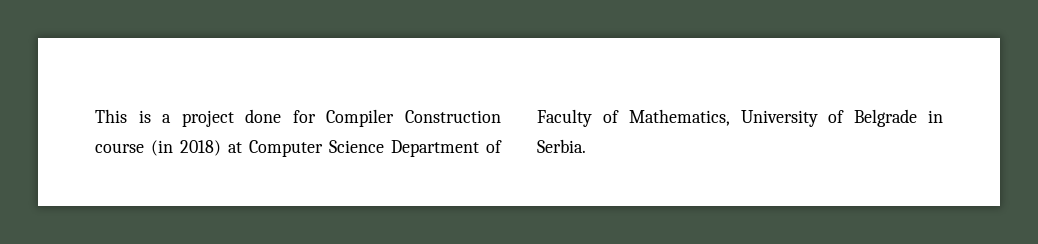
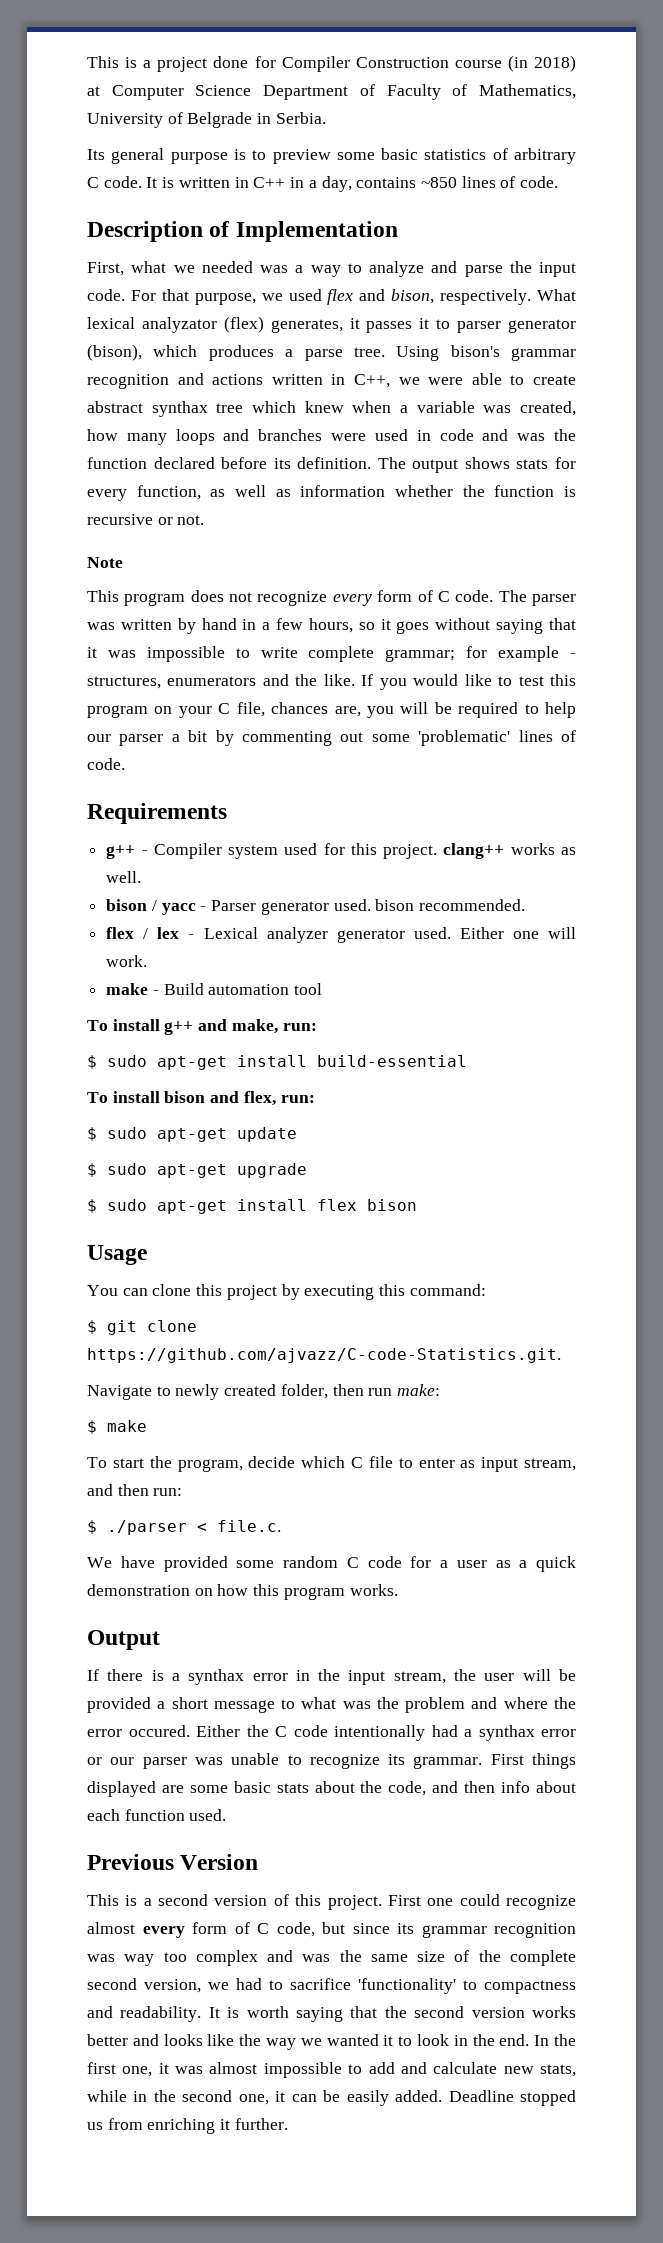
+ Its general purpose is to preview some basic statistics of arbitrary C code. It is written in C++ in a day, contains ~850 lines of code.
+ Description of Implementation
+ First, what we needed was a way to analyze and parse the input code. For that purpose, we used flex and bison, respectively. What lexical analyzator (flex) generates, it passes it to parser generator (bison), which produces a parse tree. Using bison's grammar recognition and actions written in C++, we were able to create abstract synthax tree which knew when a variable was created, how many loops and branches were used in code and was the function declared before its definition. The output shows stats for every function, as well as information whether the function is recursive or not.
+ Note
+ This program does not recognize every form of C code. The parser was written by hand in a few hours, so it goes without saying that it was impossible to write complete grammar; for example - structures, enumerators and the like. If you would like to test this program on your C file, chances are, you will be required to help our parser a bit by commenting out some 'problematic' lines of code.
+ Requirements
+ g++ - Compiler system used for this project. clang++ works as well.
+ bison / yacc - Parser generator used. bison recommended.
+ flex / lex - Lexical analyzer generator used. Either one will work.
+ make - Build automation tool
+ To install g++ and make, run:
+ $ sudo apt-get install build-essential
+ To install bison and flex, run:
+ $ sudo apt-get update
+ $ sudo apt-get upgrade
+ $ sudo apt-get install flex bison
+ Usage
+ You can clone this project by executing this command:
+ $ git clone https://github.com/ajvazz/C-code-Statistics.git.
+ Navigate to newly created folder, then run make:
+ $ make
+ To start the program, decide which C file to enter as input stream, and then run:
+ $ ./parser < file.c.
+ We have provided some random C code for a user as a quick demonstration on how this program works.
+ Output
+ If there is a synthax error in the input stream, the user will be provided a short message to what was the problem and where the error occured. Either the C code intentionally had a synthax error or our parser was unable to recognize its grammar. First things displayed are some basic stats about the code, and then info about each function used.
+ Previous Version
+ This is a second version of this project. First one could recognize almost every form of C code, but since its grammar recognition was way too complex and was the same size of the complete second version, we had to sacrifice 'functionality' to compactness and readability. It is worth saying that the second version works better and looks like the way we wanted it to look in the end. In the first one, it was almost impossible to add and calculate new stats, while in the second one, it can be easily added. Deadline stopped us from enriching it further.

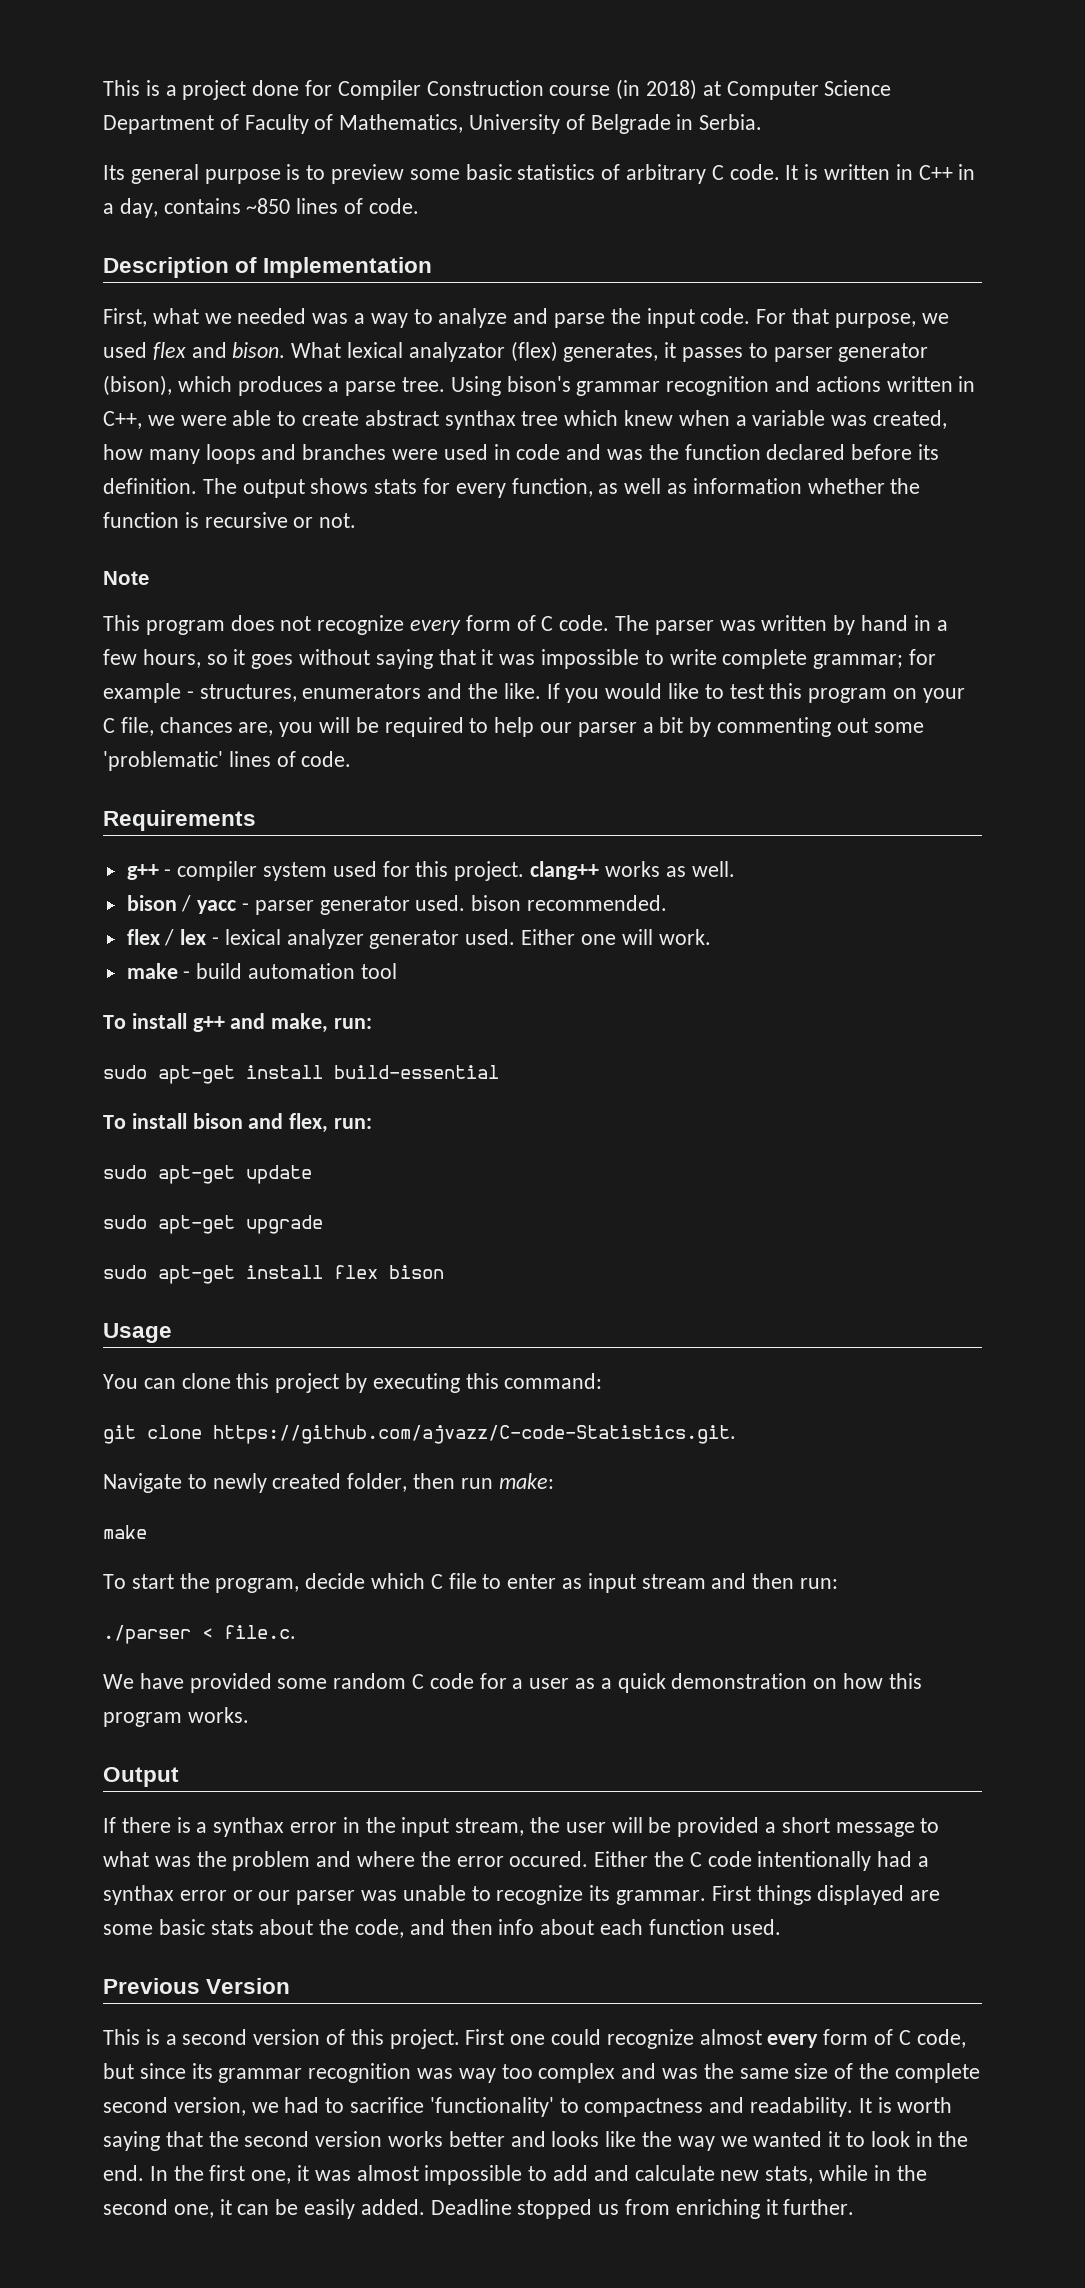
- For that purpose, we used flex and bison, respectively.
+ For that purpose, we used flex and bison.
- What lexical analyzator (flex) generates, it passes it to parser generator (bison), which produces a parse tree.
+ What lexical analyzator (flex) generates, it passes to parser generator (bison), which produces a parse tree.
- g++ - Compiler system used for this project. clang++ works as well.
+ g++ - compiler system used for this project. clang++ works as well.
- bison / yacc - Parser generator used. bison recommended.
+ bison / yacc - parser generator used. bison recommended.
- flex / lex - Lexical analyzer generator used.
+ flex / lex - lexical analyzer generator used.
- make - Build automation tool
+ make - build automation tool
- $ sudo apt-get install build-essential
+ sudo apt-get install build-essential
- $ sudo apt-get update
+ sudo apt-get update
- $ sudo apt-get upgrade
+ sudo apt-get upgrade
- $ sudo apt-get install flex bison
+ sudo apt-get install flex bison
- $ git clone https://github.com/ajvazz/C-code-Statistics.git.
+ git clone https://github.com/ajvazz/C-code-Statistics.git.
  Navigate to newly created folder, then run make:
- $ make
+ make
- To start the program, decide which C file to enter as input stream, and then run:
+ To start the program, decide which C file to enter as input stream and then run:
- $ ./parser < file.c.
+ ./parser < file.c.

